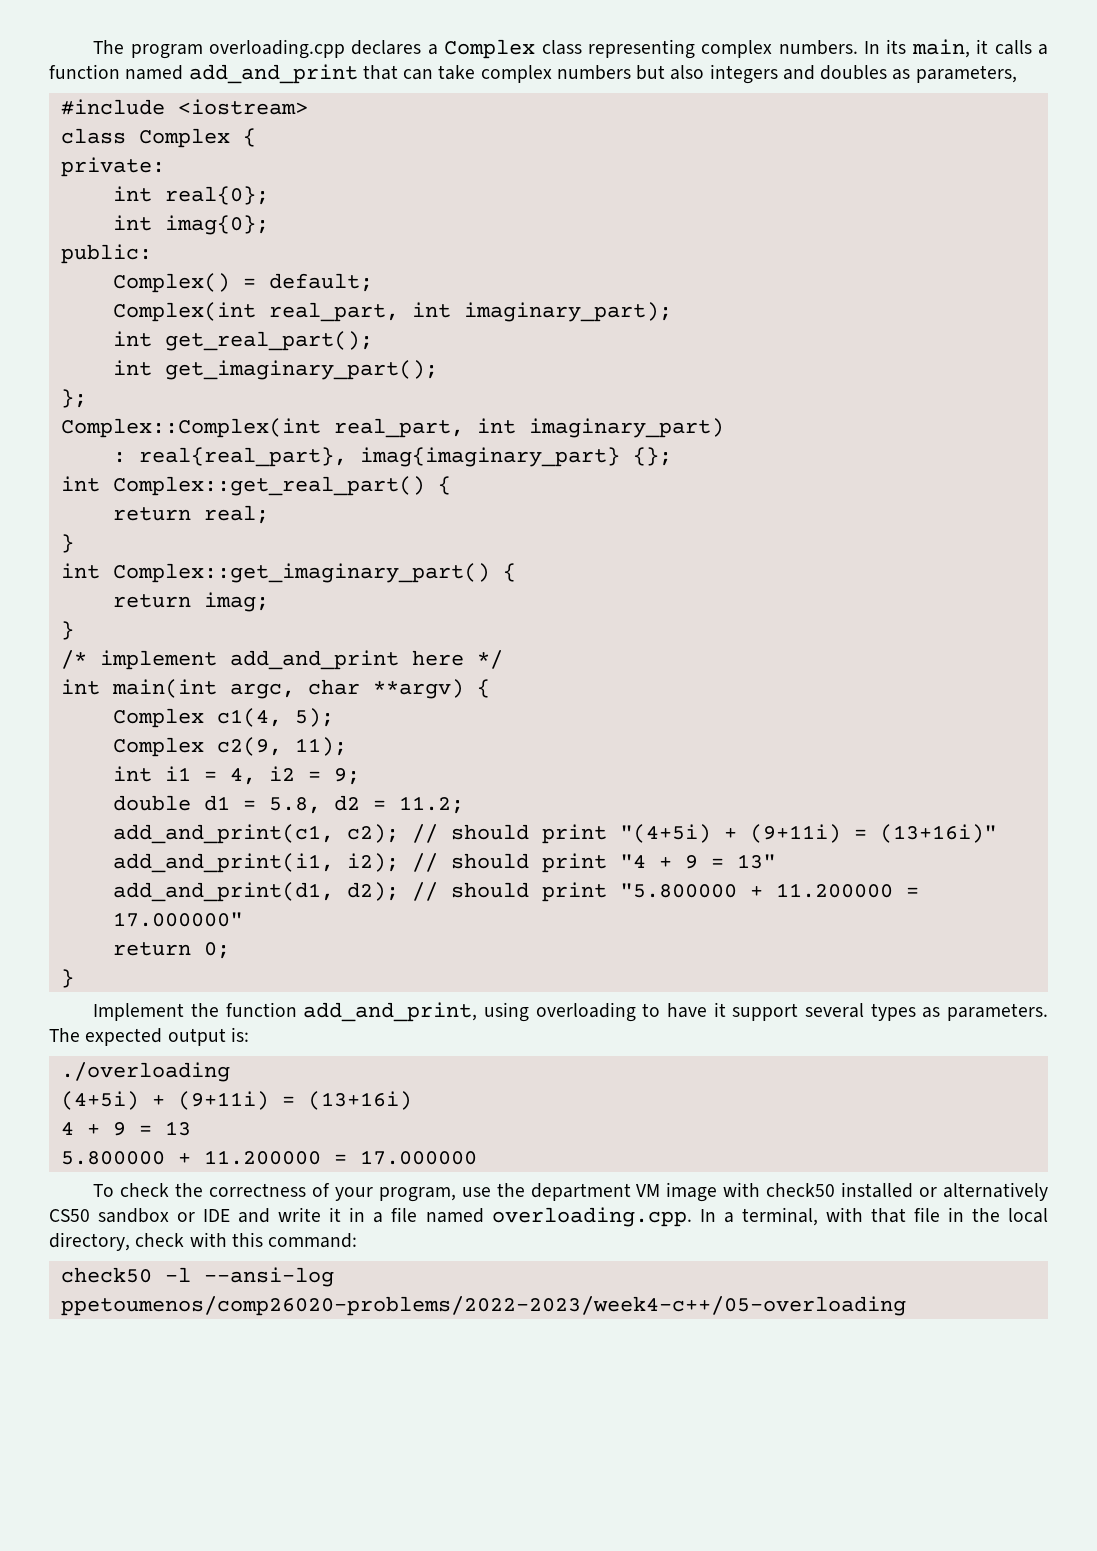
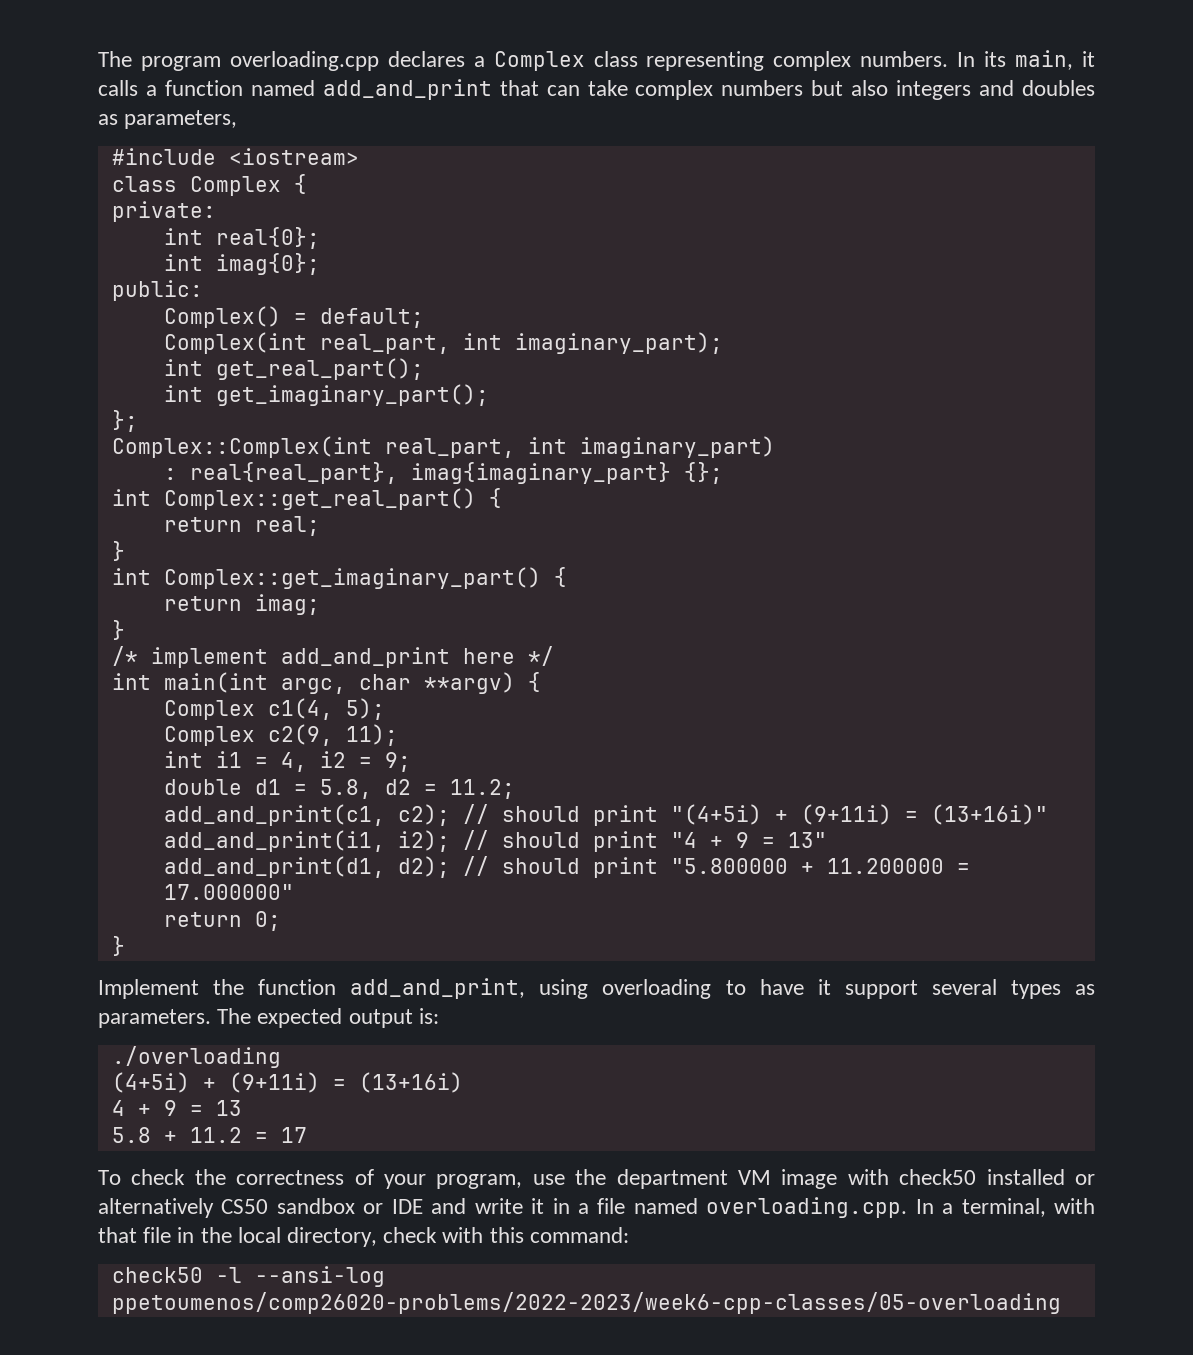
- 5.800000 + 11.200000 = 17.000000
+ 5.8 + 11.2 = 17
- check50 -l --ansi-log ppetoumenos/comp26020-problems/2022-2023/week4-c++/05-overloading
+ check50 -l --ansi-log ppetoumenos/comp26020-problems/2022-2023/week6-cpp-classes/05-overloading

